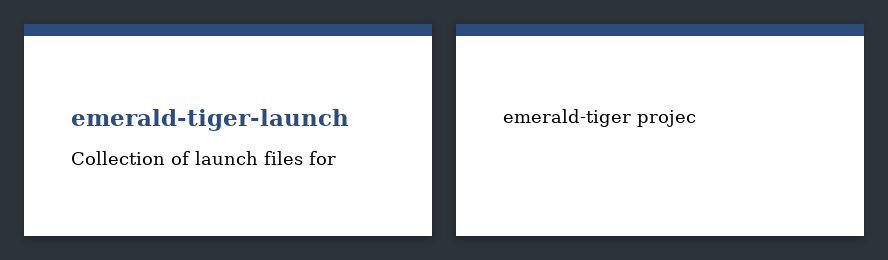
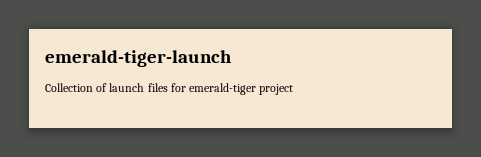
- Collection of launch files for emerald-tiger projec
+ Collection of launch files for emerald-tiger project

